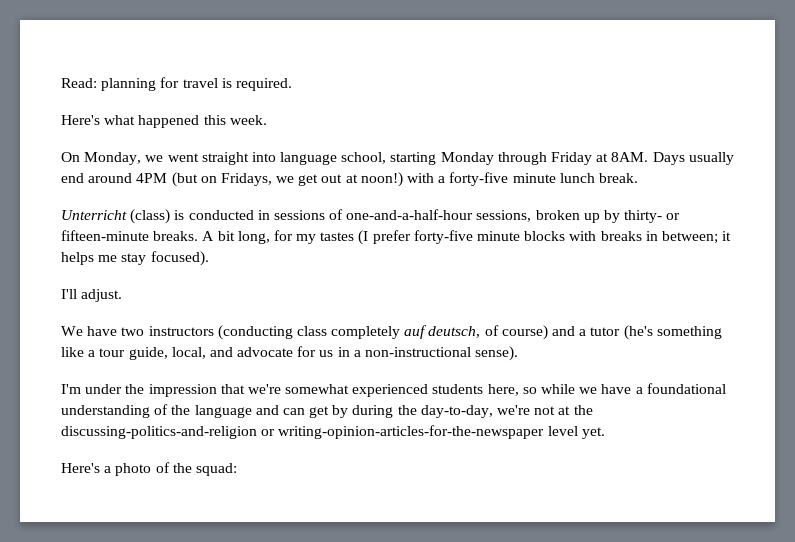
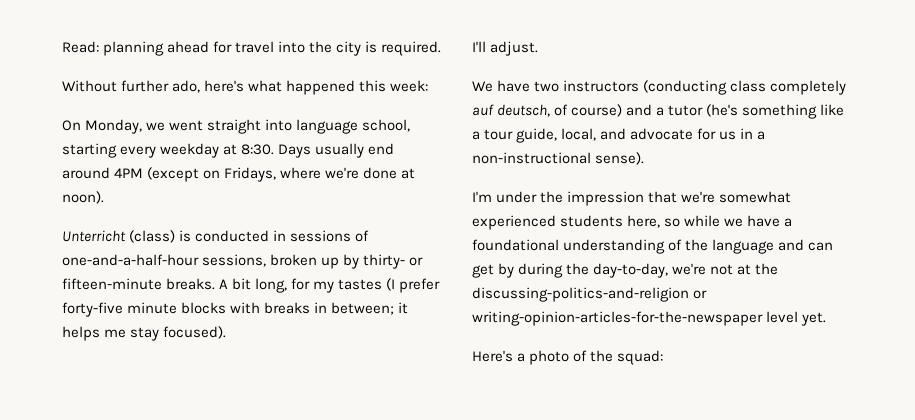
- Read: planning for travel is required.
+ Read: planning ahead for travel into the city is required.
- Here's what happened this week.
+ Without further ado, here's what happened this week:
- On Monday, we went straight into language school, starting Monday through Friday at 8AM.
+ On Monday, we went straight into language school, starting every weekday at 8:30.
- Days usually end around 4PM (but on Fridays, we get out at noon!) with a forty-five minute lunch break.
+ Days usually end around 4PM (except on Fridays, where we're done at noon).

